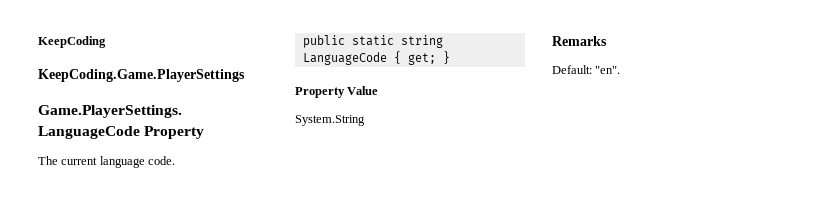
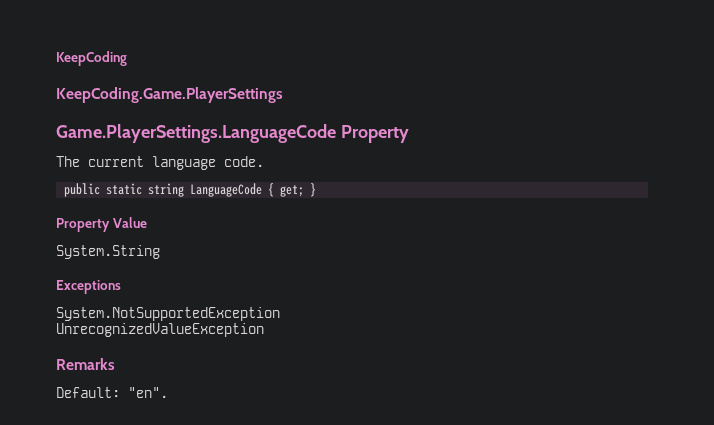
+ Exceptions
+ System.NotSupportedException
+ UnrecognizedValueException

